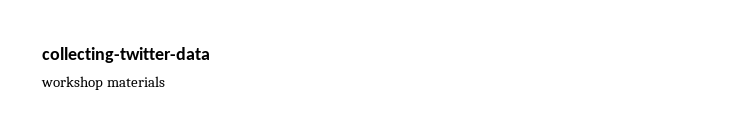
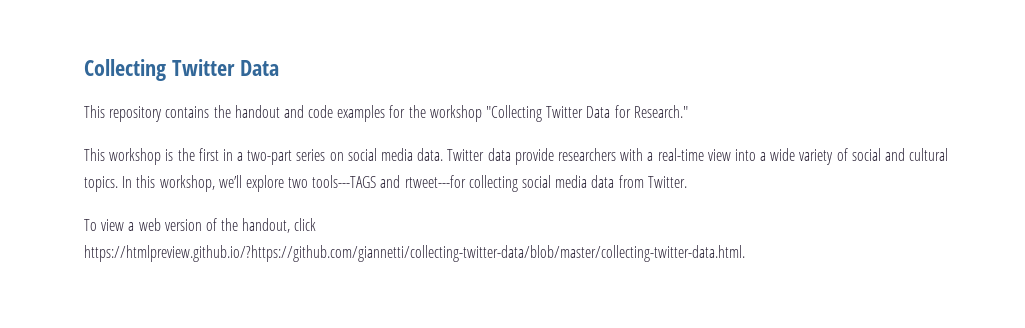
- collecting-twitter-data
- workshop materials
+ Collecting Twitter Data
+ This repository contains the handout and code examples for the workshop "Collecting Twitter Data for Research."
+ This workshop is the first in a two-part series on social media data. Twitter data provide researchers with a real-time view into a wide variety of social and cultural topics. In this workshop, we’ll explore two tools---TAGS and rtweet---for collecting social media data from Twitter.
+ To view a web version of the handout, click https://htmlpreview.github.io/?https://github.com/giannetti/collecting-twitter-data/blob/master/collecting-twitter-data.html.

